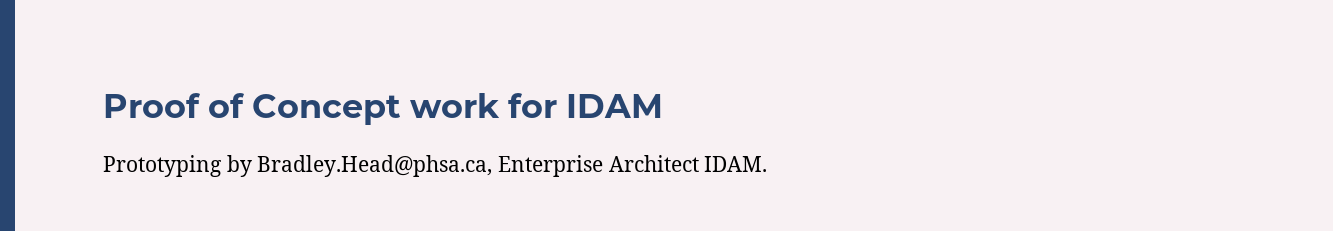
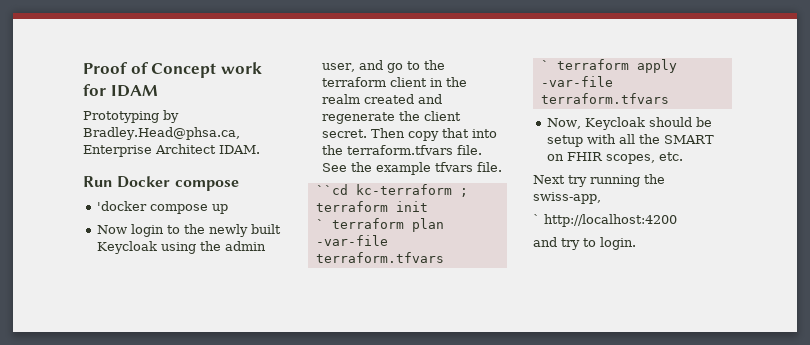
+ Run Docker compose
+ 'docker compose up
+ Now login to the newly built Keycloak using the admin user, and go to the terraform client in the realm created and regenerate the client secret. Then copy that into the terraform.tfvars file. See the example tfvars file.
+ ``cd kc-terraform ; terraform init
+ ` terraform plan -var-file terraform.tfvars
+ ` terraform apply -var-file terraform.tfvars
+ Now, Keycloak should be setup with all the SMART on FHIR scopes, etc.
+ Next try running the swiss-app,
+ ` http://localhost:4200
+ and try to login.

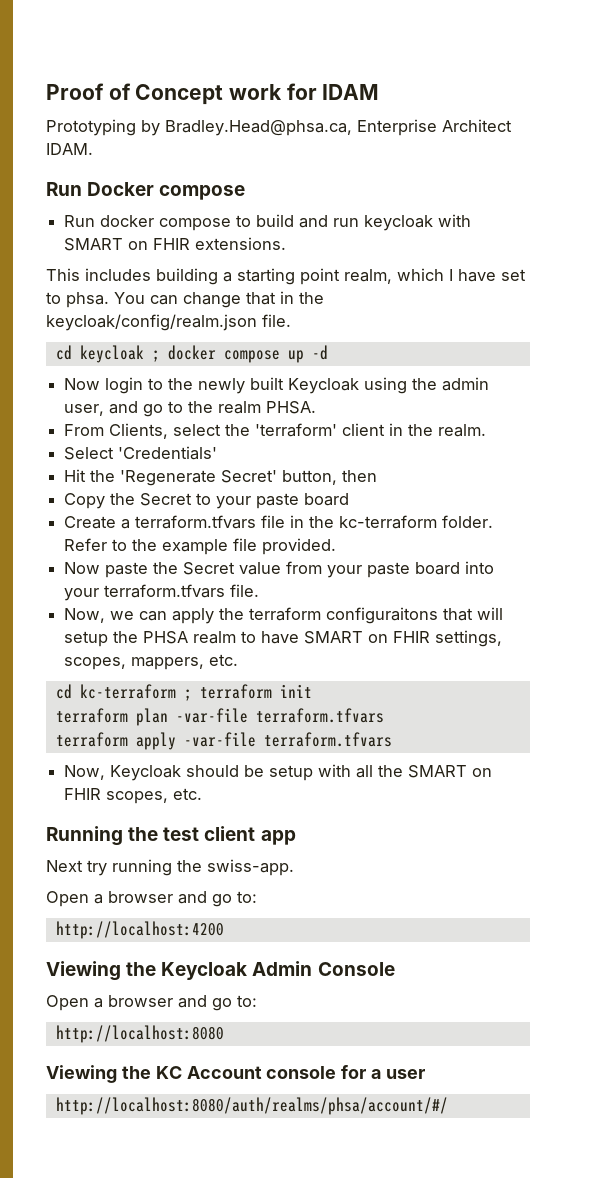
- 'docker compose up
+ Run docker compose to build and run keycloak with SMART on FHIR extensions.
+ This includes building a starting point realm, which I have set to phsa. You can change that in the keycloak/config/realm.json file.
+ cd keycloak ; docker compose up -d
- Now login to the newly built Keycloak using the admin user, and go to the terraform client in the realm created and regenerate the client secret. Then copy that into the terraform.tfvars file. See the example tfvars file.
- ``cd kc-terraform ; terraform init
+ Now login to the newly built Keycloak using the admin user, and go to the realm PHSA.
+ From Clients, select the 'terraform' client in the realm.
+ Select 'Credentials'
+ Hit the 'Regenerate Secret' button, then
+ Copy the Secret to your paste board
+ Create a terraform.tfvars file in the kc-terraform folder. Refer to the example file provided.
+ Now paste the Secret value from your paste board into your terraform.tfvars file.
+ Now, we can apply the terraform configuraitons that will setup the PHSA realm to have SMART on FHIR settings, scopes, mappers, etc.
+ cd kc-terraform ; terraform init
- ` terraform plan -var-file terraform.tfvars
+ terraform plan -var-file terraform.tfvars
- ` terraform apply -var-file terraform.tfvars
+ terraform apply -var-file terraform.tfvars
+ Running the test client app
- Next try running the swiss-app,
- ` http://localhost:4200
- and try to login.
+ Next try running the swiss-app.
+ Open a browser and go to:
+ http://localhost:4200
+ Viewing the Keycloak Admin Console
+ Open a browser and go to:
+ http://localhost:8080
+ Viewing the KC Account console for a user
+ http://localhost:8080/auth/realms/phsa/account/#/

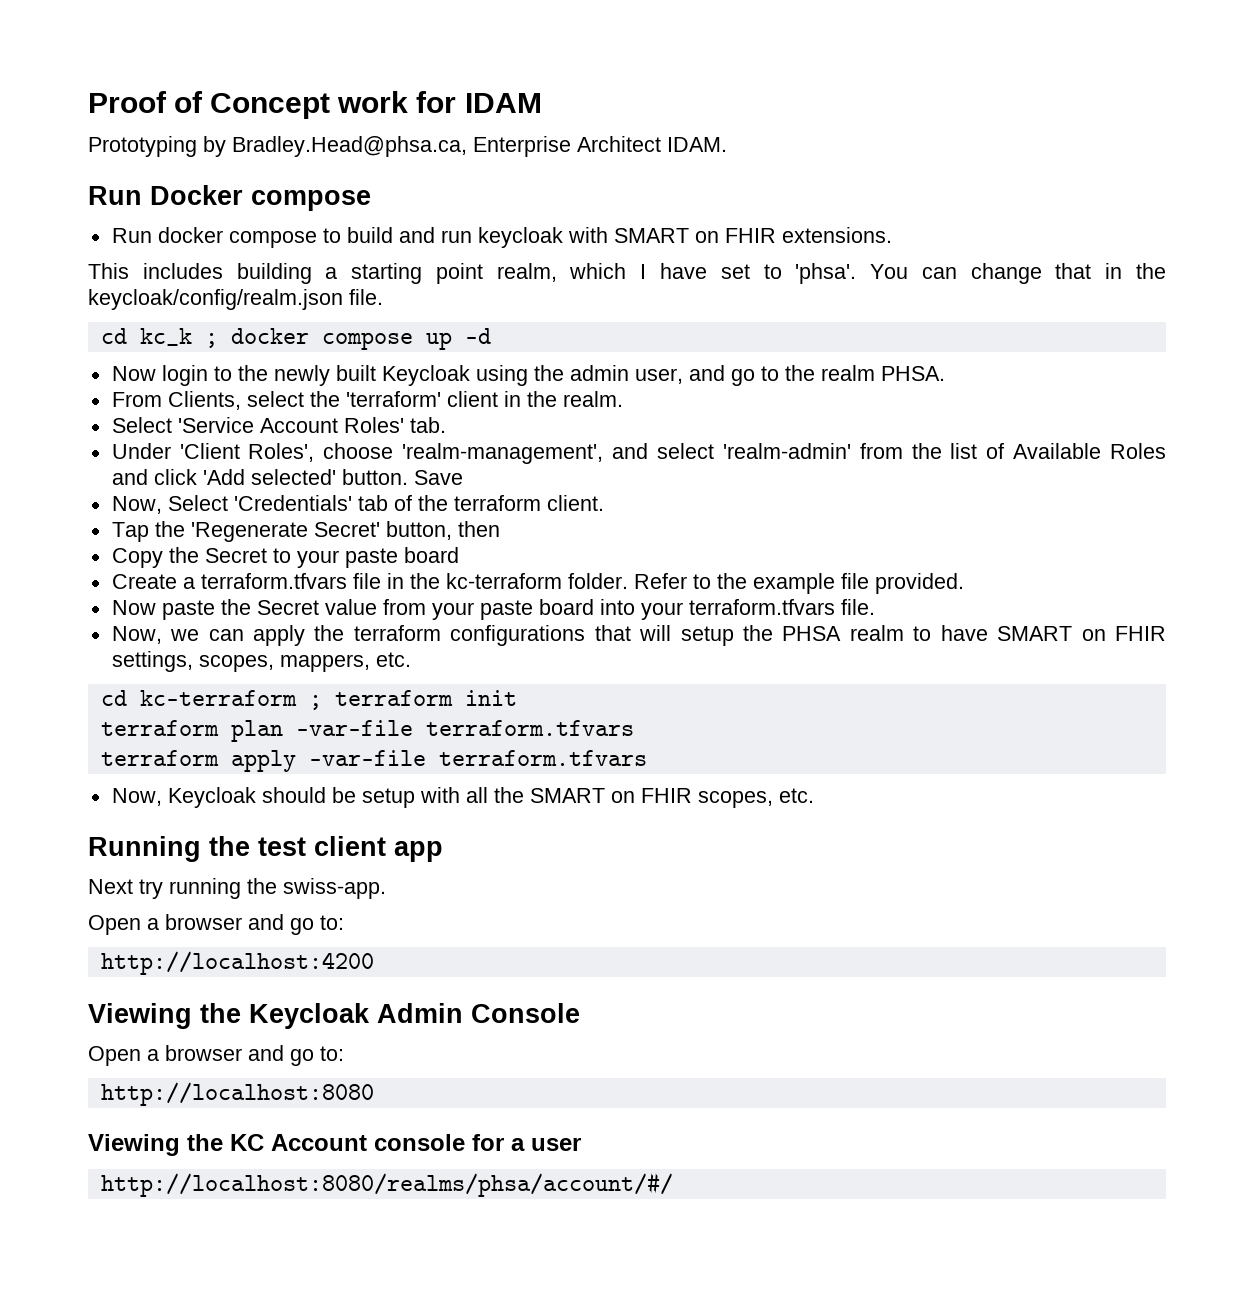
- This includes building a starting point realm, which I have set to phsa.
+ This includes building a starting point realm, which I have set to 'phsa'.
- cd keycloak ; docker compose up -d
+ cd kc_k ; docker compose up -d
- Select 'Credentials'
- Hit the 'Regenerate Secret' button, then
+ Select 'Service Account Roles' tab.
+ Under 'Client Roles', choose 'realm-management', and select 'realm-admin' from the list of Available Roles and click 'Add selected' button. Save
+ Now, Select 'Credentials' tab of the terraform client.
+ Tap the 'Regenerate Secret' button, then
- Now, we can apply the terraform configuraitons that will setup the PHSA realm to have SMART on FHIR settings, scopes, mappers, etc.
+ Now, we can apply the terraform configurations that will setup the PHSA realm to have SMART on FHIR settings, scopes, mappers, etc.
- http://localhost:8080/auth/realms/phsa/account/#/
+ http://localhost:8080/realms/phsa/account/#/

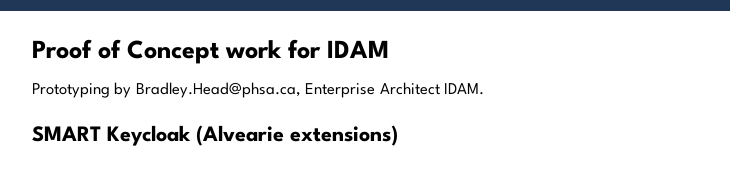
- Run Docker compose
- Run docker compose to build and run keycloak with SMART on FHIR extensions.
- This includes building a starting point realm, which I have set to 'phsa'. You can change that in the keycloak/config/realm.json file.
- cd kc_k ; docker compose up -d
- Now login to the newly built Keycloak using the admin user, and go to the realm PHSA.
- From Clients, select the 'terraform' client in the realm.
- Select 'Service Account Roles' tab.
- Under 'Client Roles', choose 'realm-management', and select 'realm-admin' from the list of Available Roles and click 'Add selected' button. Save
- Now, Select 'Credentials' tab of the terraform client.
- Tap the 'Regenerate Secret' button, then
- Copy the Secret to your paste board
- Create a terraform.tfvars file in the kc-terraform folder. Refer to the example file provided.
- Now paste the Secret value from your paste board into your terraform.tfvars file.
- Now, we can apply the terraform configurations that will setup the PHSA realm to have SMART on FHIR settings, scopes, mappers, etc.
- cd kc-terraform ; terraform init
- terraform plan -var-file terraform.tfvars
- terraform apply -var-file terraform.tfvars
- Now, Keycloak should be setup with all the SMART on FHIR scopes, etc.
- Running the test client app
- Next try running the swiss-app.
- Open a browser and go to:
- http://localhost:4200
- Viewing the Keycloak Admin Console
- Open a browser and go to:
- http://localhost:8080
- Viewing the KC Account console for a user
- http://localhost:8080/realms/phsa/account/#/
+ SMART Keycloak (Alvearie extensions)

